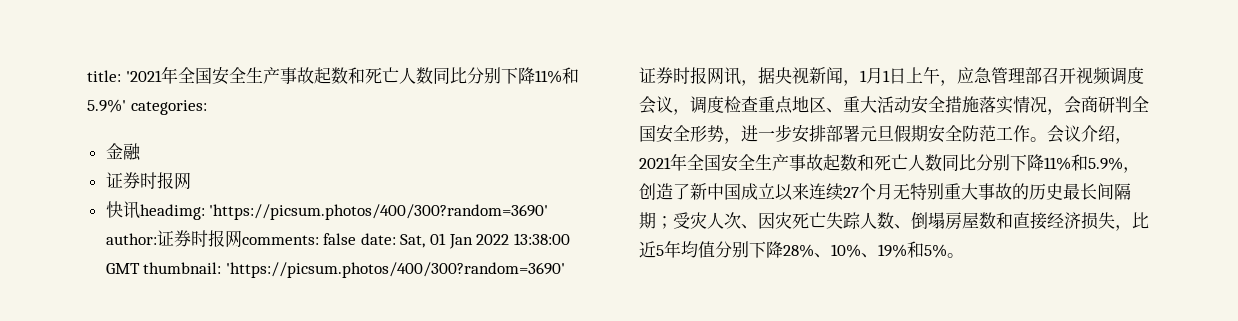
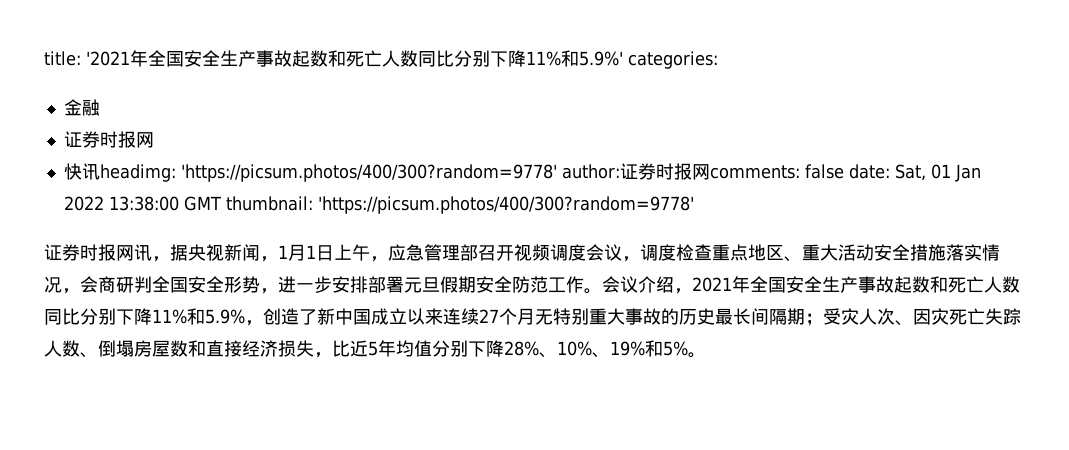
- 快讯headimg: 'https://picsum.photos/400/300?random=3690' author:证券时报网comments: false date: Sat, 01 Jan 2022 13:38:00 GMT thumbnail: 'https://picsum.photos/400/300?random=3690'
+ 快讯headimg: 'https://picsum.photos/400/300?random=9778' author:证券时报网comments: false date: Sat, 01 Jan 2022 13:38:00 GMT thumbnail: 'https://picsum.photos/400/300?random=9778'

